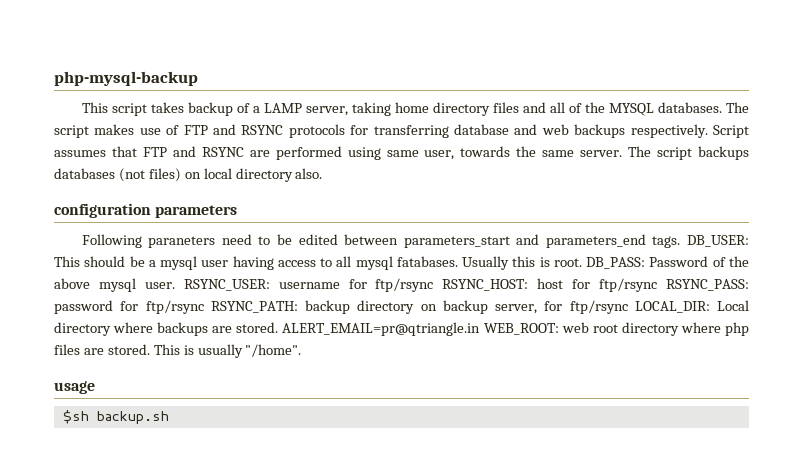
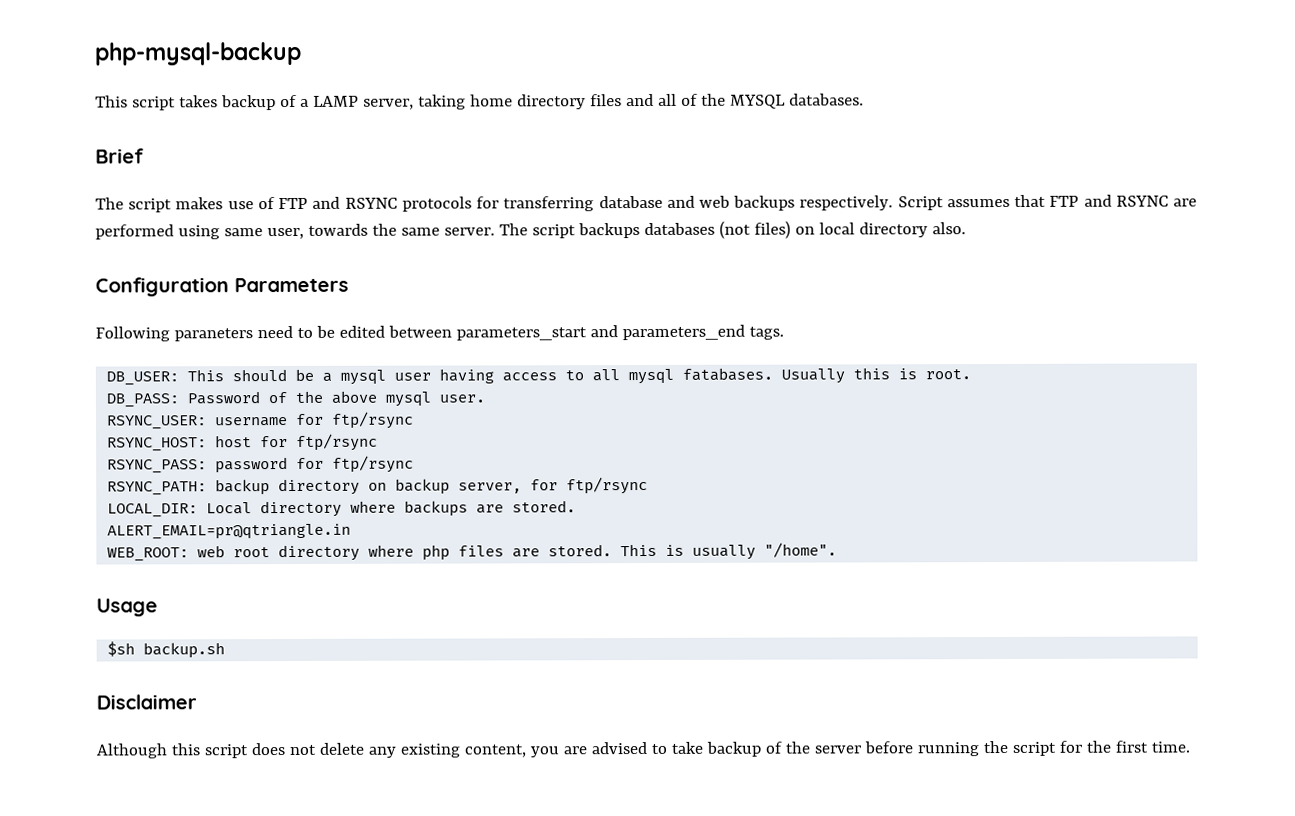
- This script takes backup of a LAMP server, taking home directory files and all of the MYSQL databases. The script makes use of FTP and RSYNC protocols for transferring database and web backups respectively.
+ This script takes backup of a LAMP server, taking home directory files and all of the MYSQL databases.
+ Brief
+ The script makes use of FTP and RSYNC protocols for transferring database and web backups respectively.
- configuration parameters
+ Configuration Parameters
- Following paraneters need to be edited between parameters_start and parameters_end tags. DB_USER: This should be a mysql user having access to all mysql fatabases.
+ Following paraneters need to be edited between parameters_start and parameters_end tags.
+ DB_USER: This should be a mysql user having access to all mysql fatabases.
- Usually this is root. DB_PASS: Password of the above mysql user. RSYNC_USER: username for ftp/rsync RSYNC_HOST: host for ftp/rsync RSYNC_PASS: password for ftp/rsync RSYNC_PATH: backup directory on backup server, for ftp/rsync LOCAL_DIR: Local directory where backups are stored. ALERT_EMAIL=pr@qtriangle.in WEB_ROOT: web root directory where php files are stored.
+ Usually this is root.
+ DB_PASS: Password of the above mysql user.
+ RSYNC_USER: username for ftp/rsync
+ RSYNC_HOST: host for ftp/rsync
+ RSYNC_PASS: password for ftp/rsync
+ RSYNC_PATH: backup directory on backup server, for ftp/rsync
+ LOCAL_DIR: Local directory where backups are stored.
+ ALERT_EMAIL=pr@qtriangle.in
+ WEB_ROOT: web root directory where php files are stored.
- usage
+ Usage
+ Disclaimer
+ Although this script does not delete any existing content, you are advised to take backup of the server before running the script for the first time.

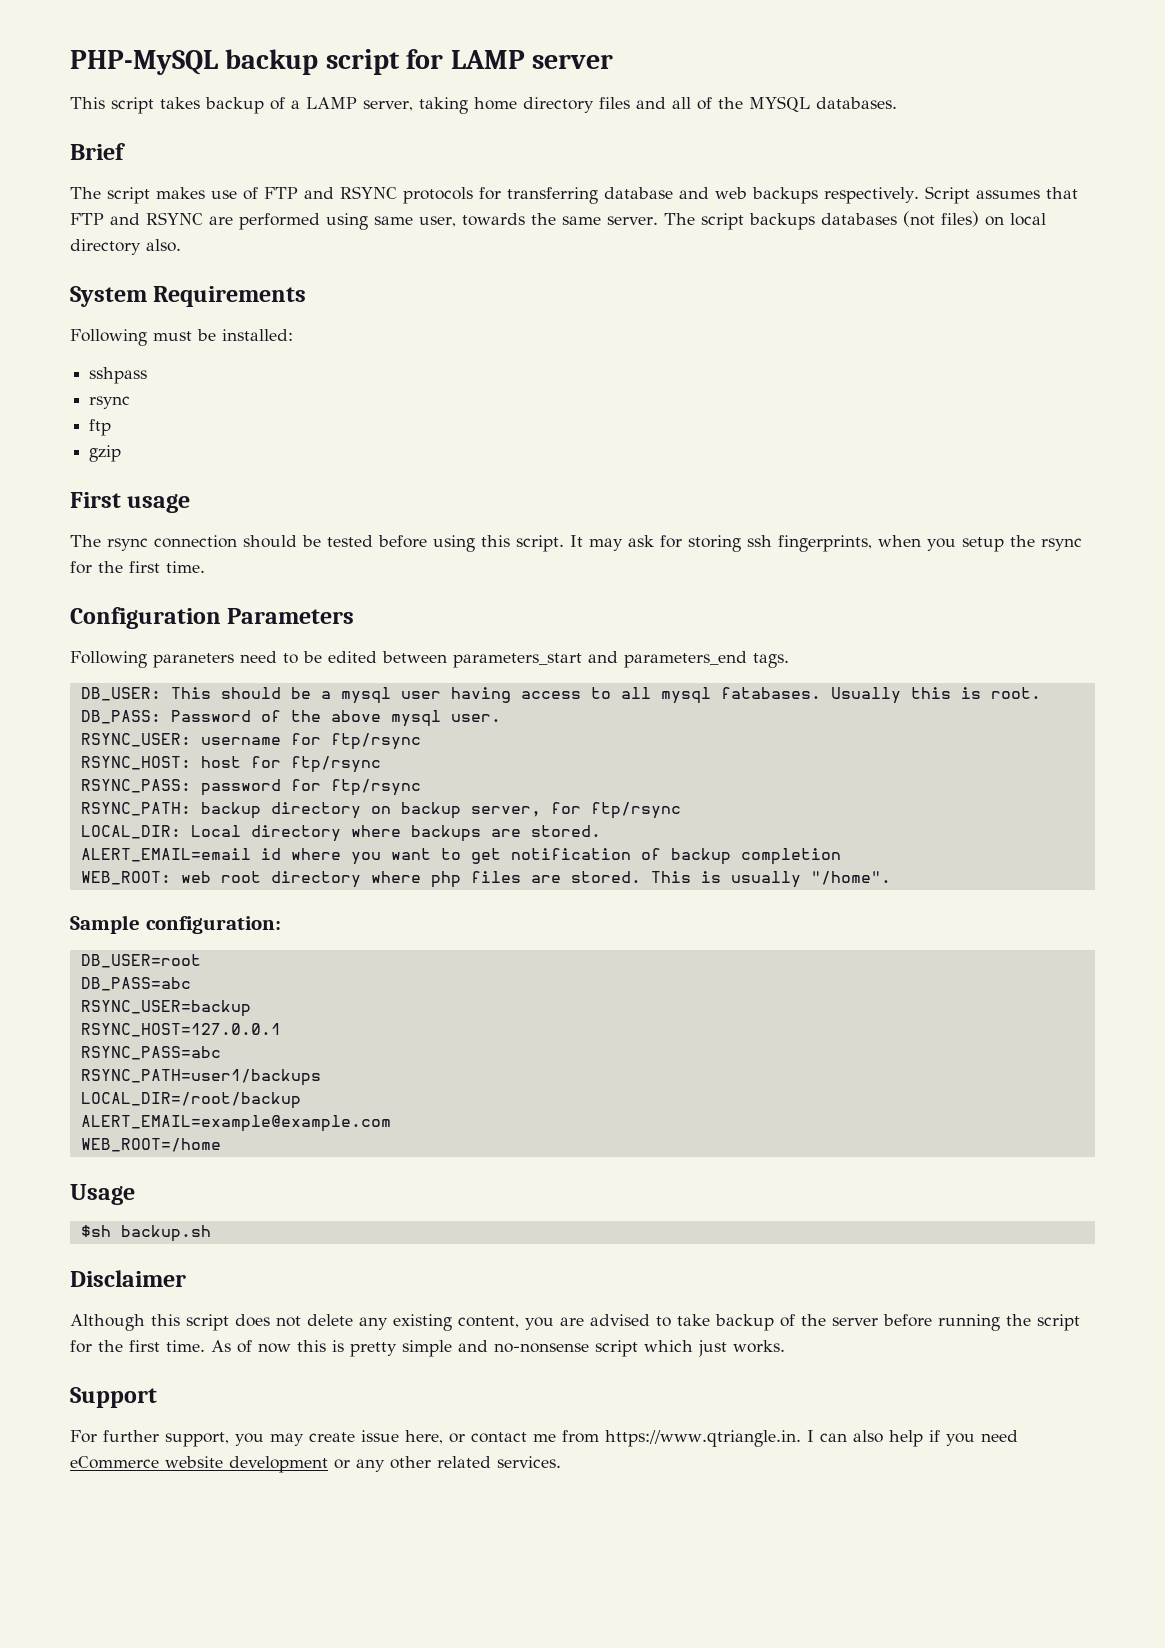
- php-mysql-backup
+ PHP-MySQL backup script for LAMP server
+ System Requirements
+ Following must be installed:
+ sshpass
+ rsync
+ ftp
+ gzip
+ First usage
+ The rsync connection should be tested before using this script. It may ask for storing ssh fingerprints, when you setup the rsync for the first time.
- ALERT_EMAIL=pr@qtriangle.in
+ ALERT_EMAIL=email id where you want to get notification of backup completion
+ Sample configuration:
+ DB_USER=root
+ DB_PASS=abc
+ RSYNC_USER=backup
+ RSYNC_HOST=127.0.0.1
+ RSYNC_PASS=abc
+ RSYNC_PATH=user1/backups
+ LOCAL_DIR=/root/backup
+ ALERT_EMAIL=example@example.com
+ WEB_ROOT=/home
+ As of now this is pretty simple and no-nonsense script which just works.
+ Support
+ For further support, you may create issue here, or contact me from https://www.qtriangle.in. I can also help if you need eCommerce website development or any other related services.

